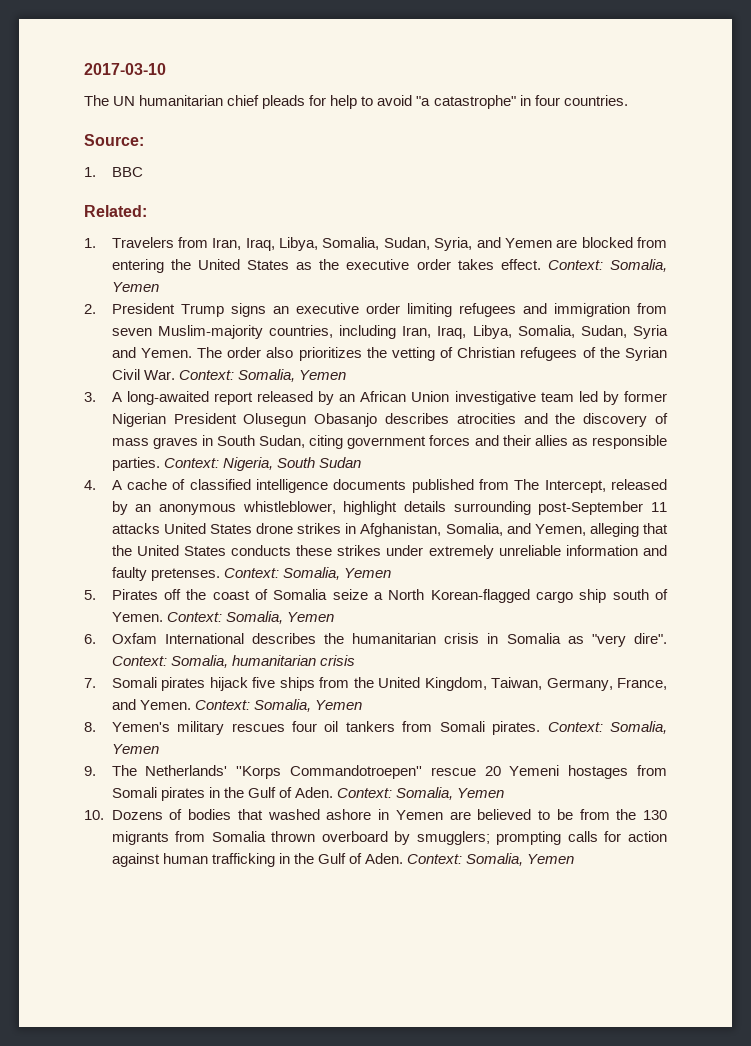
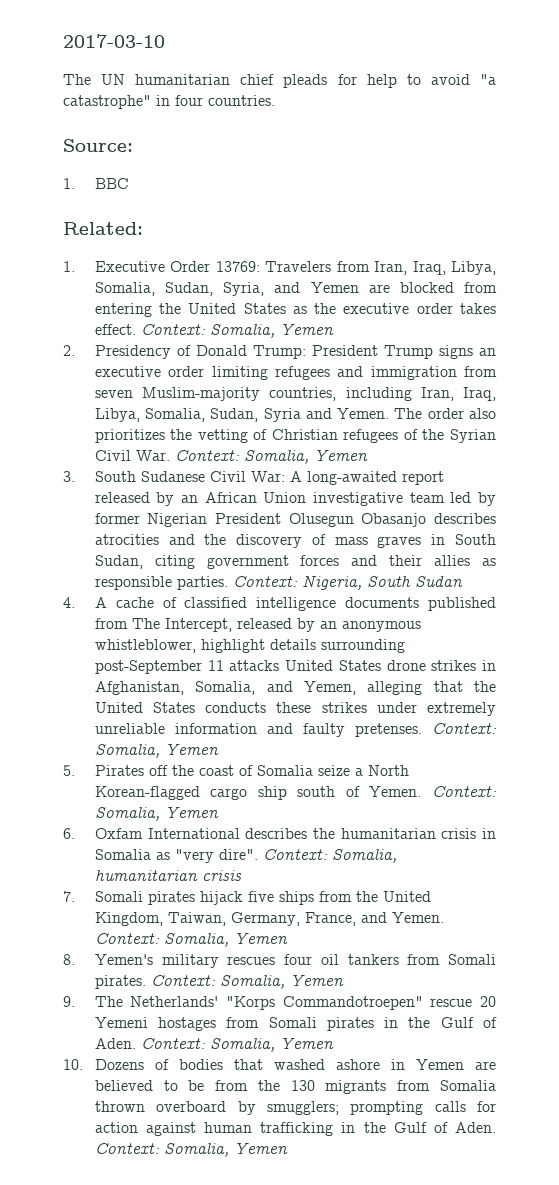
- 1. Travelers from Iran, Iraq, Libya, Somalia, Sudan, Syria, and Yemen are blocked from entering the United States as the executive order takes effect.
+ 1. Executive Order 13769: Travelers from Iran, Iraq, Libya, Somalia, Sudan, Syria, and Yemen are blocked from entering the United States as the executive order takes effect.
- 2. President Trump signs an executive order limiting refugees and immigration from seven Muslim-majority countries, including Iran, Iraq, Libya, Somalia, Sudan, Syria and Yemen.
+ 2. Presidency of Donald Trump: President Trump signs an executive order limiting refugees and immigration from seven Muslim-majority countries, including Iran, Iraq, Libya, Somalia, Sudan, Syria and Yemen.
- 3. A long-awaited report released by an African Union investigative team led by former Nigerian President Olusegun Obasanjo describes atrocities and the discovery of mass graves in South Sudan, citing government forces and their allies as responsible parties.
+ 3. South Sudanese Civil War: A long-awaited report released by an African Union investigative team led by former Nigerian President Olusegun Obasanjo describes atrocities and the discovery of mass graves in South Sudan, citing government forces and their allies as responsible parties.
- 9. The Netherlands' ''Korps Commandotroepen'' rescue 20 Yemeni hostages from Somali pirates in the Gulf of Aden.
+ 9. The Netherlands' "Korps Commandotroepen" rescue 20 Yemeni hostages from Somali pirates in the Gulf of Aden.

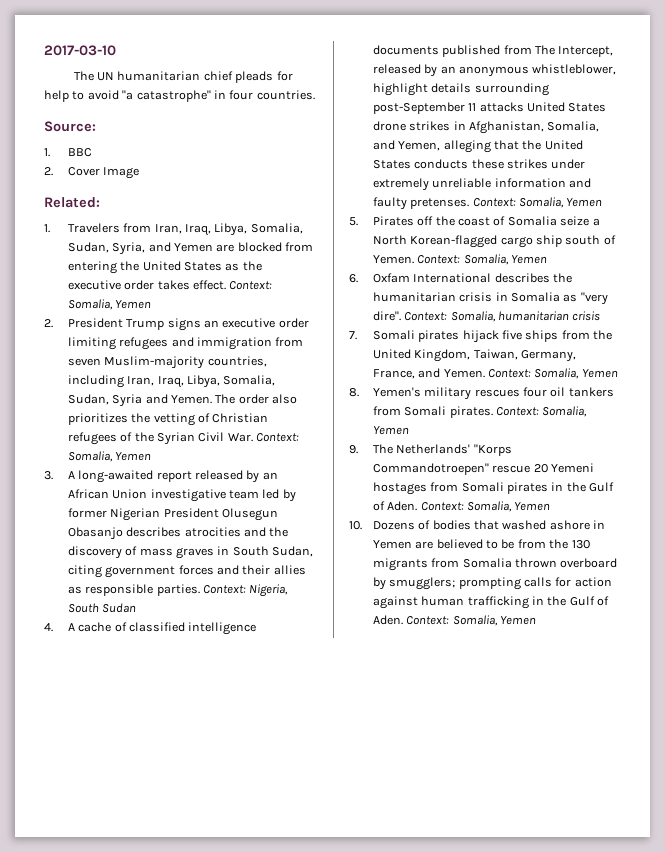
+ 2. Cover Image
- 1. Executive Order 13769: Travelers from Iran, Iraq, Libya, Somalia, Sudan, Syria, and Yemen are blocked from entering the United States as the executive order takes effect.
+ 1. Travelers from Iran, Iraq, Libya, Somalia, Sudan, Syria, and Yemen are blocked from entering the United States as the executive order takes effect.
- 2. Presidency of Donald Trump: President Trump signs an executive order limiting refugees and immigration from seven Muslim-majority countries, including Iran, Iraq, Libya, Somalia, Sudan, Syria and Yemen.
+ 2. President Trump signs an executive order limiting refugees and immigration from seven Muslim-majority countries, including Iran, Iraq, Libya, Somalia, Sudan, Syria and Yemen.
- 3. South Sudanese Civil War: A long-awaited report released by an African Union investigative team led by former Nigerian President Olusegun Obasanjo describes atrocities and the discovery of mass graves in South Sudan, citing government forces and their allies as responsible parties.
+ 3. A long-awaited report released by an African Union investigative team led by former Nigerian President Olusegun Obasanjo describes atrocities and the discovery of mass graves in South Sudan, citing government forces and their allies as responsible parties.

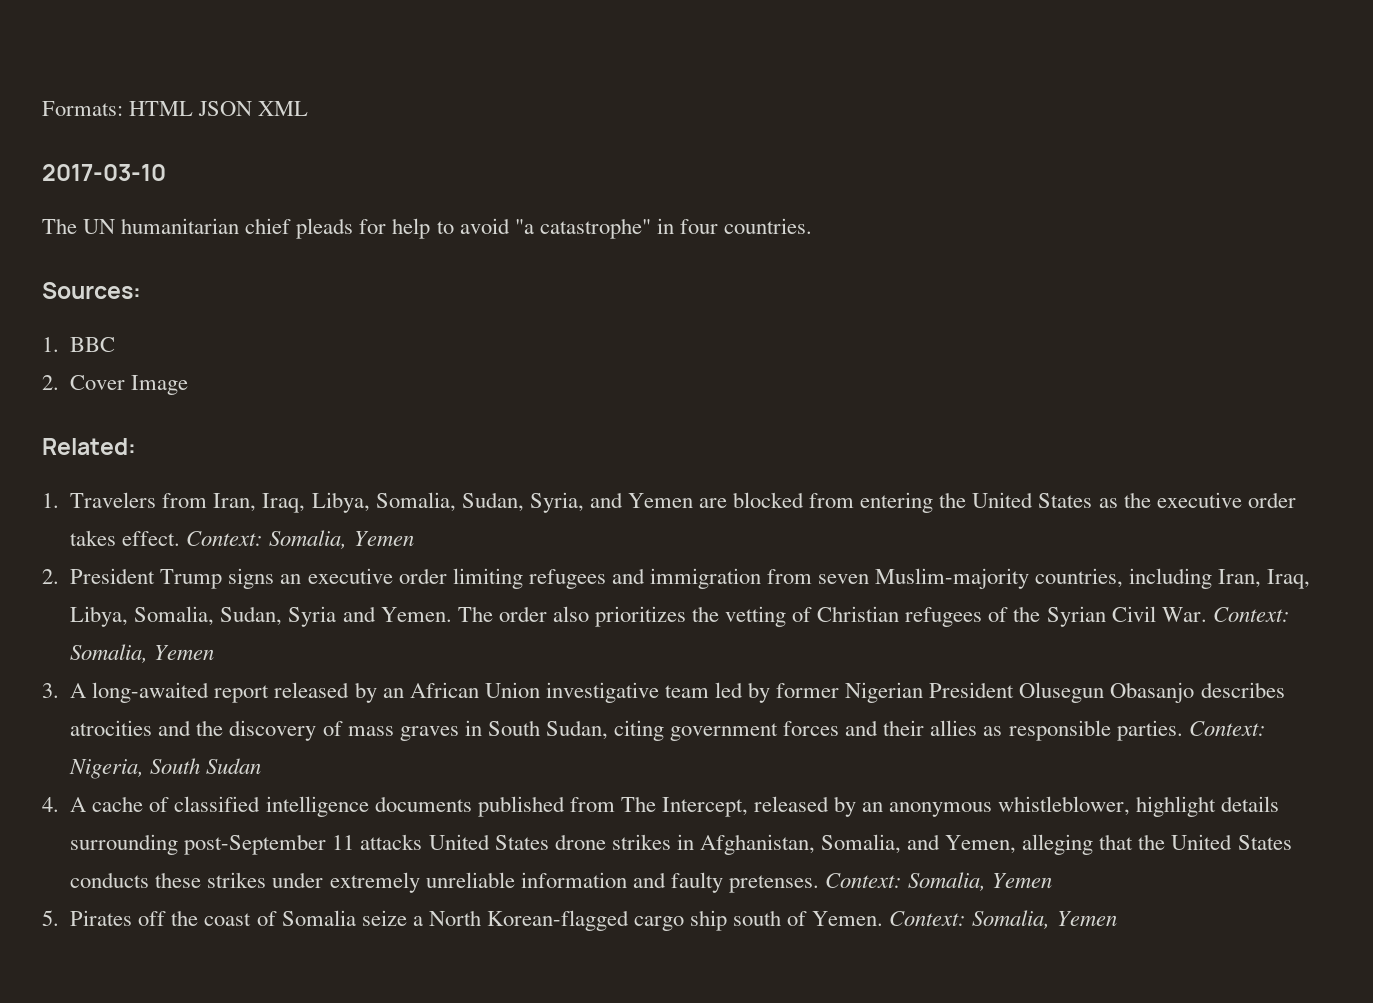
+ Formats: HTML JSON XML
- Source:
+ Sources:
- 6. Oxfam International describes the humanitarian crisis in Somalia as "very dire". Context: Somalia, humanitarian crisis
- 7. Somali pirates hijack five ships from the United Kingdom, Taiwan, Germany, France, and Yemen. Context: Somalia, Yemen
- 8. Yemen's military rescues four oil tankers from Somali pirates. Context: Somalia, Yemen
- 9. The Netherlands' "Korps Commandotroepen" rescue 20 Yemeni hostages from Somali pirates in the Gulf of Aden. Context: Somalia, Yemen
- 10. Dozens of bodies that washed ashore in Yemen are believed to be from the 130 migrants from Somalia thrown overboard by smugglers; prompting calls for action against human trafficking in the Gulf of Aden. Context: Somalia, Yemen

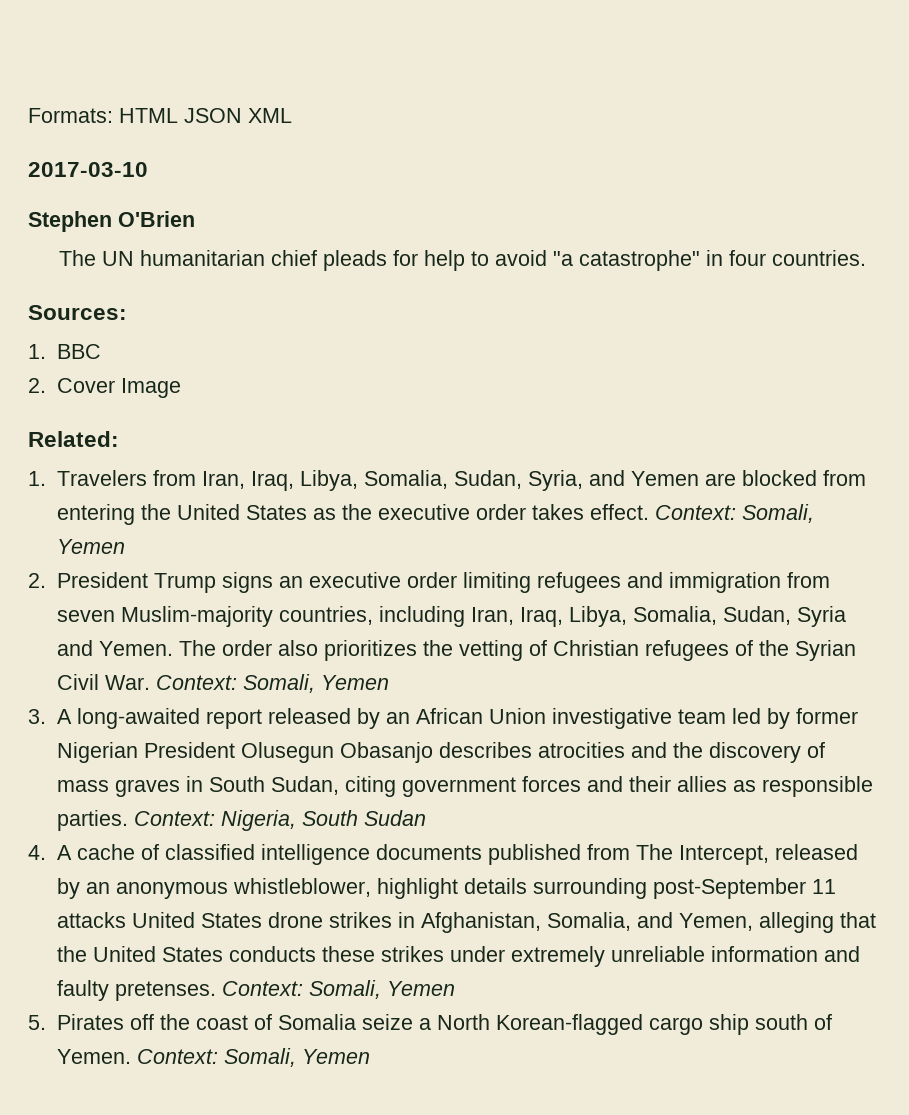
+ Stephen O'Brien
- 1. Travelers from Iran, Iraq, Libya, Somalia, Sudan, Syria, and Yemen are blocked from entering the United States as the executive order takes effect. Context: Somalia, Yemen
+ 1. Travelers from Iran, Iraq, Libya, Somalia, Sudan, Syria, and Yemen are blocked from entering the United States as the executive order takes effect. Context: Somali, Yemen
- The order also prioritizes the vetting of Christian refugees of the Syrian Civil War. Context: Somalia, Yemen
+ The order also prioritizes the vetting of Christian refugees of the Syrian Civil War. Context: Somali, Yemen
- 4. A cache of classified intelligence documents published from The Intercept, released by an anonymous whistleblower, highlight details surrounding post-September 11 attacks United States drone strikes in Afghanistan, Somalia, and Yemen, alleging that the United States conducts these strikes under extremely unreliable information and faulty pretenses. Context: Somalia, Yemen
+ 4. A cache of classified intelligence documents published from The Intercept, released by an anonymous whistleblower, highlight details surrounding post-September 11 attacks United States drone strikes in Afghanistan, Somalia, and Yemen, alleging that the United States conducts these strikes under extremely unreliable information and faulty pretenses. Context: Somali, Yemen
- 5. Pirates off the coast of Somalia seize a North Korean-flagged cargo ship south of Yemen. Context: Somalia, Yemen
+ 5. Pirates off the coast of Somalia seize a North Korean-flagged cargo ship south of Yemen. Context: Somali, Yemen

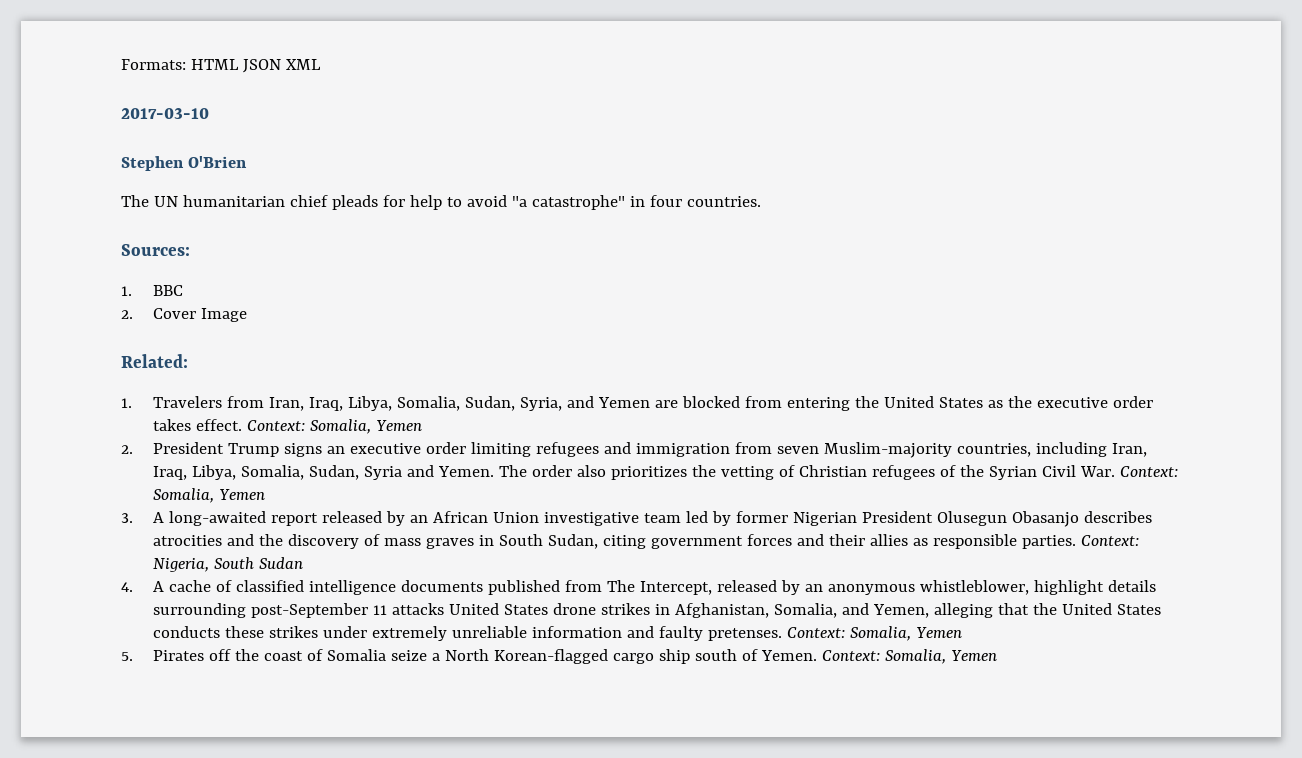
- 1. Travelers from Iran, Iraq, Libya, Somalia, Sudan, Syria, and Yemen are blocked from entering the United States as the executive order takes effect. Context: Somali, Yemen
+ 1. Travelers from Iran, Iraq, Libya, Somalia, Sudan, Syria, and Yemen are blocked from entering the United States as the executive order takes effect. Context: Somalia, Yemen
- The order also prioritizes the vetting of Christian refugees of the Syrian Civil War. Context: Somali, Yemen
+ The order also prioritizes the vetting of Christian refugees of the Syrian Civil War. Context: Somalia, Yemen
- 4. A cache of classified intelligence documents published from The Intercept, released by an anonymous whistleblower, highlight details surrounding post-September 11 attacks United States drone strikes in Afghanistan, Somalia, and Yemen, alleging that the United States conducts these strikes under extremely unreliable information and faulty pretenses. Context: Somali, Yemen
+ 4. A cache of classified intelligence documents published from The Intercept, released by an anonymous whistleblower, highlight details surrounding post-September 11 attacks United States drone strikes in Afghanistan, Somalia, and Yemen, alleging that the United States conducts these strikes under extremely unreliable information and faulty pretenses. Context: Somalia, Yemen
- 5. Pirates off the coast of Somalia seize a North Korean-flagged cargo ship south of Yemen. Context: Somali, Yemen
+ 5. Pirates off the coast of Somalia seize a North Korean-flagged cargo ship south of Yemen. Context: Somalia, Yemen

